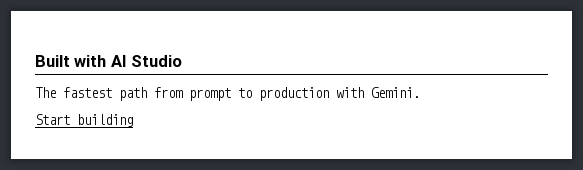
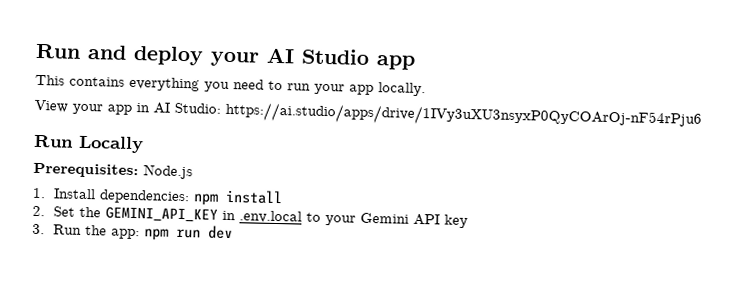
- Built with AI Studio
- The fastest path from prompt to production with Gemini.
- Start building
+ Run and deploy your AI Studio app
+ This contains everything you need to run your app locally.
+ View your app in AI Studio: https://ai.studio/apps/drive/1IVy3uXU3nsyxP0QyCOArOj-nF54rPju6
+ Run Locally
+ Prerequisites: Node.js
+ 1. Install dependencies: npm install
+ 2. Set the GEMINI_API_KEY in .env.local to your Gemini API key
+ 3. Run the app: npm run dev

